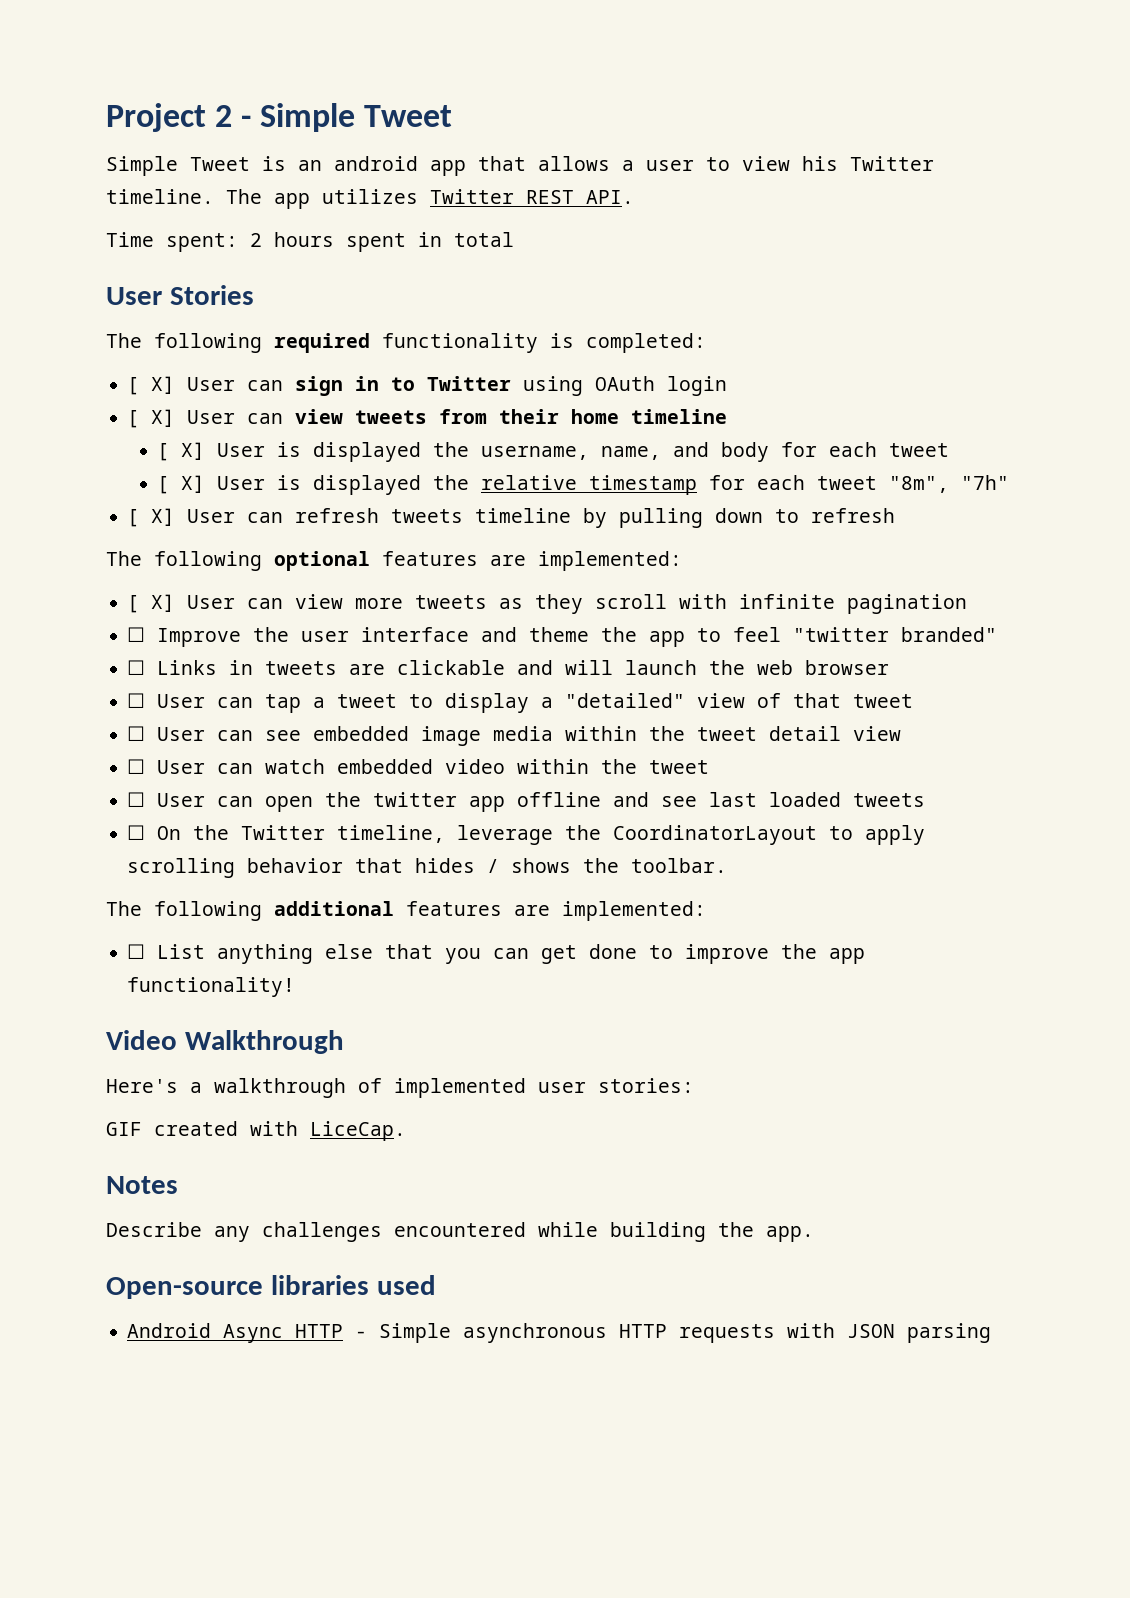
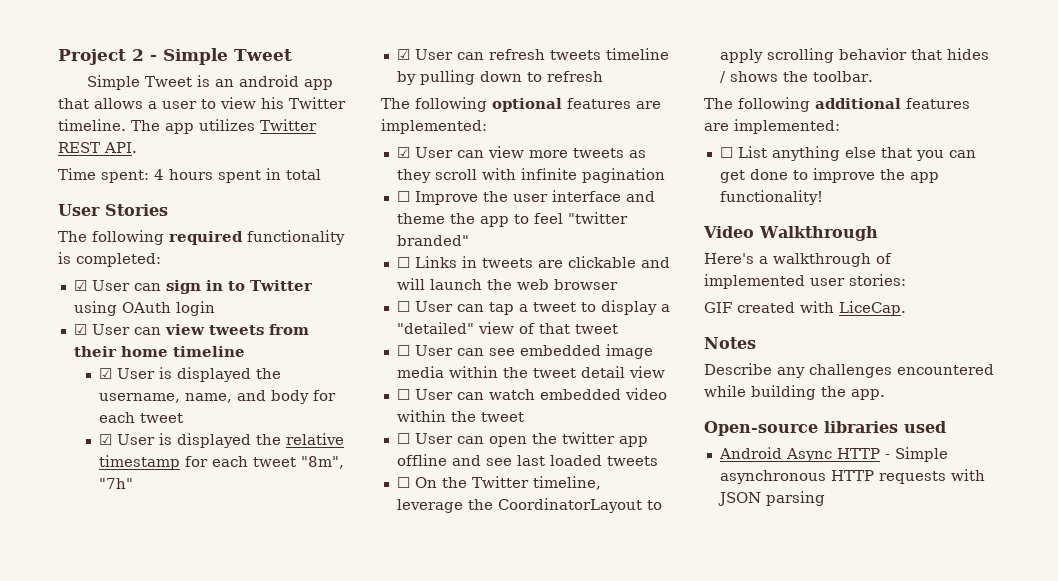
- Time spent: 2 hours spent in total
+ Time spent: 4 hours spent in total
- [ X] User can sign in to Twitter using OAuth login
+ ☑ User can sign in to Twitter using OAuth login
- [ X] User can view tweets from their home timeline
+ ☑ User can view tweets from their home timeline
- [ X] User is displayed the username, name, and body for each tweet
+ ☑ User is displayed the username, name, and body for each tweet
- [ X] User is displayed the relative timestamp for each tweet "8m", "7h"
+ ☑ User is displayed the relative timestamp for each tweet "8m", "7h"
- [ X] User can refresh tweets timeline by pulling down to refresh
+ ☑ User can refresh tweets timeline by pulling down to refresh
- [ X] User can view more tweets as they scroll with infinite pagination
+ ☑ User can view more tweets as they scroll with infinite pagination

